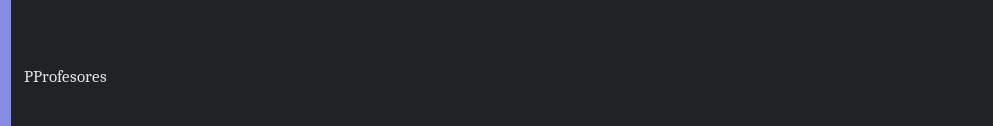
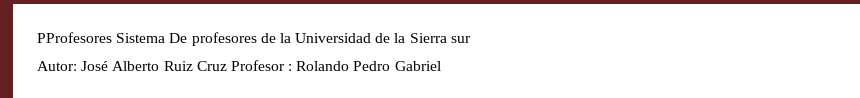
- PProfesores
+ PProfesores Sistema De profesores de la Universidad de la Sierra sur
+ Autor: José Alberto Ruiz Cruz Profesor : Rolando Pedro Gabriel

